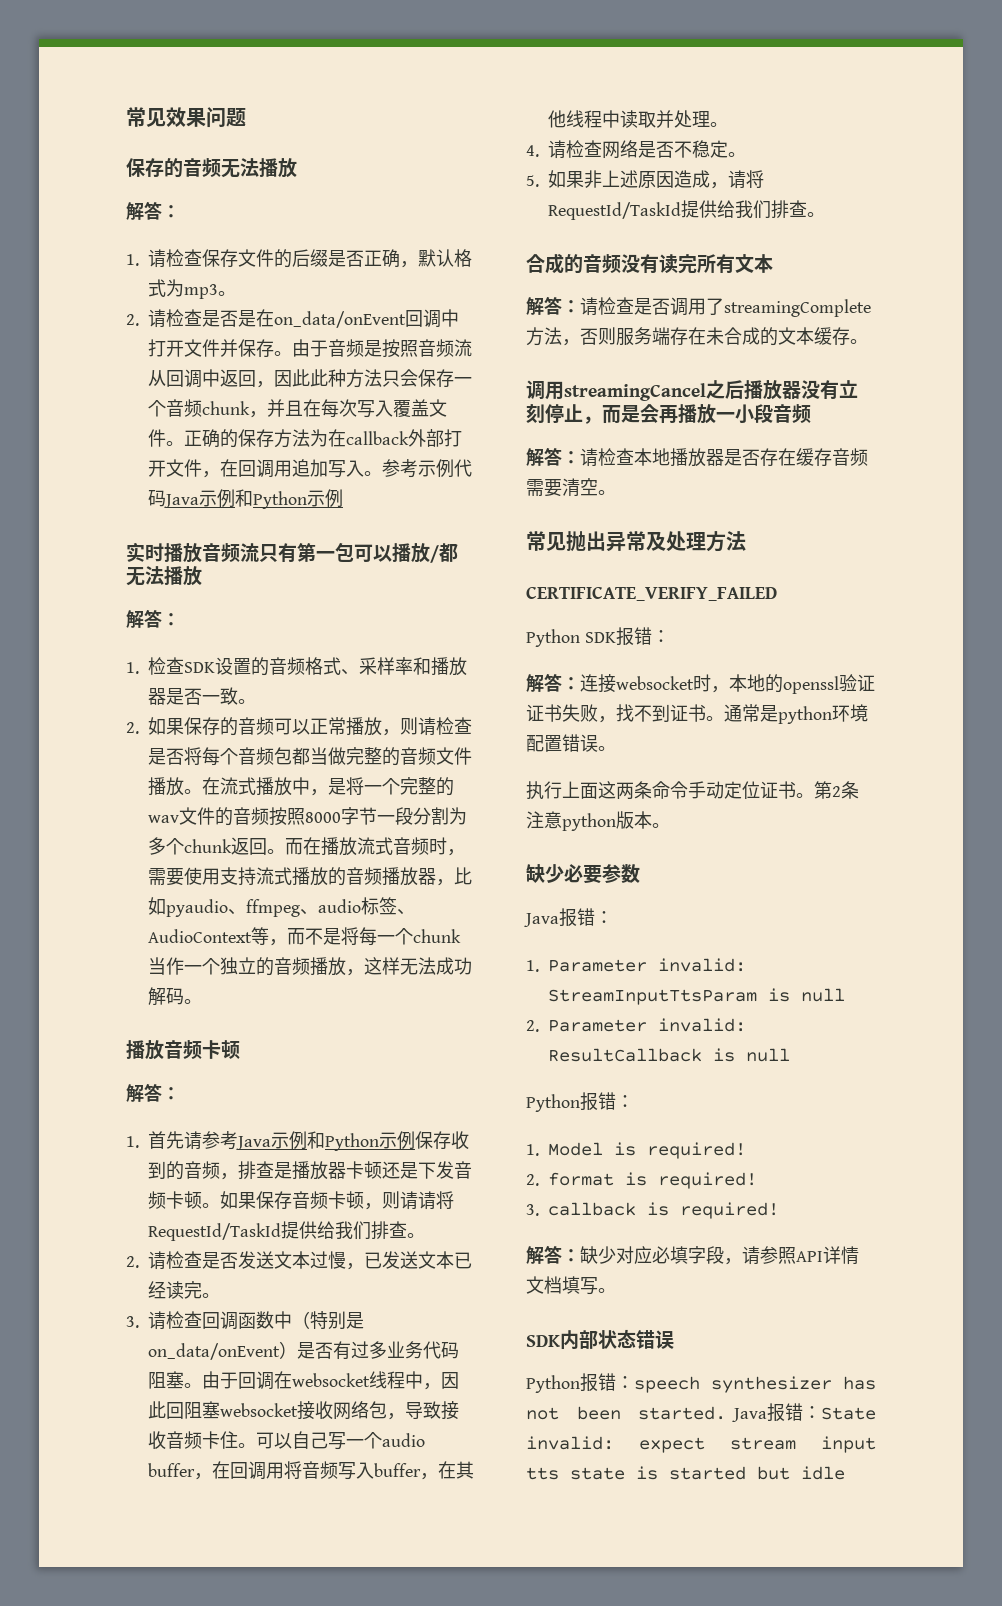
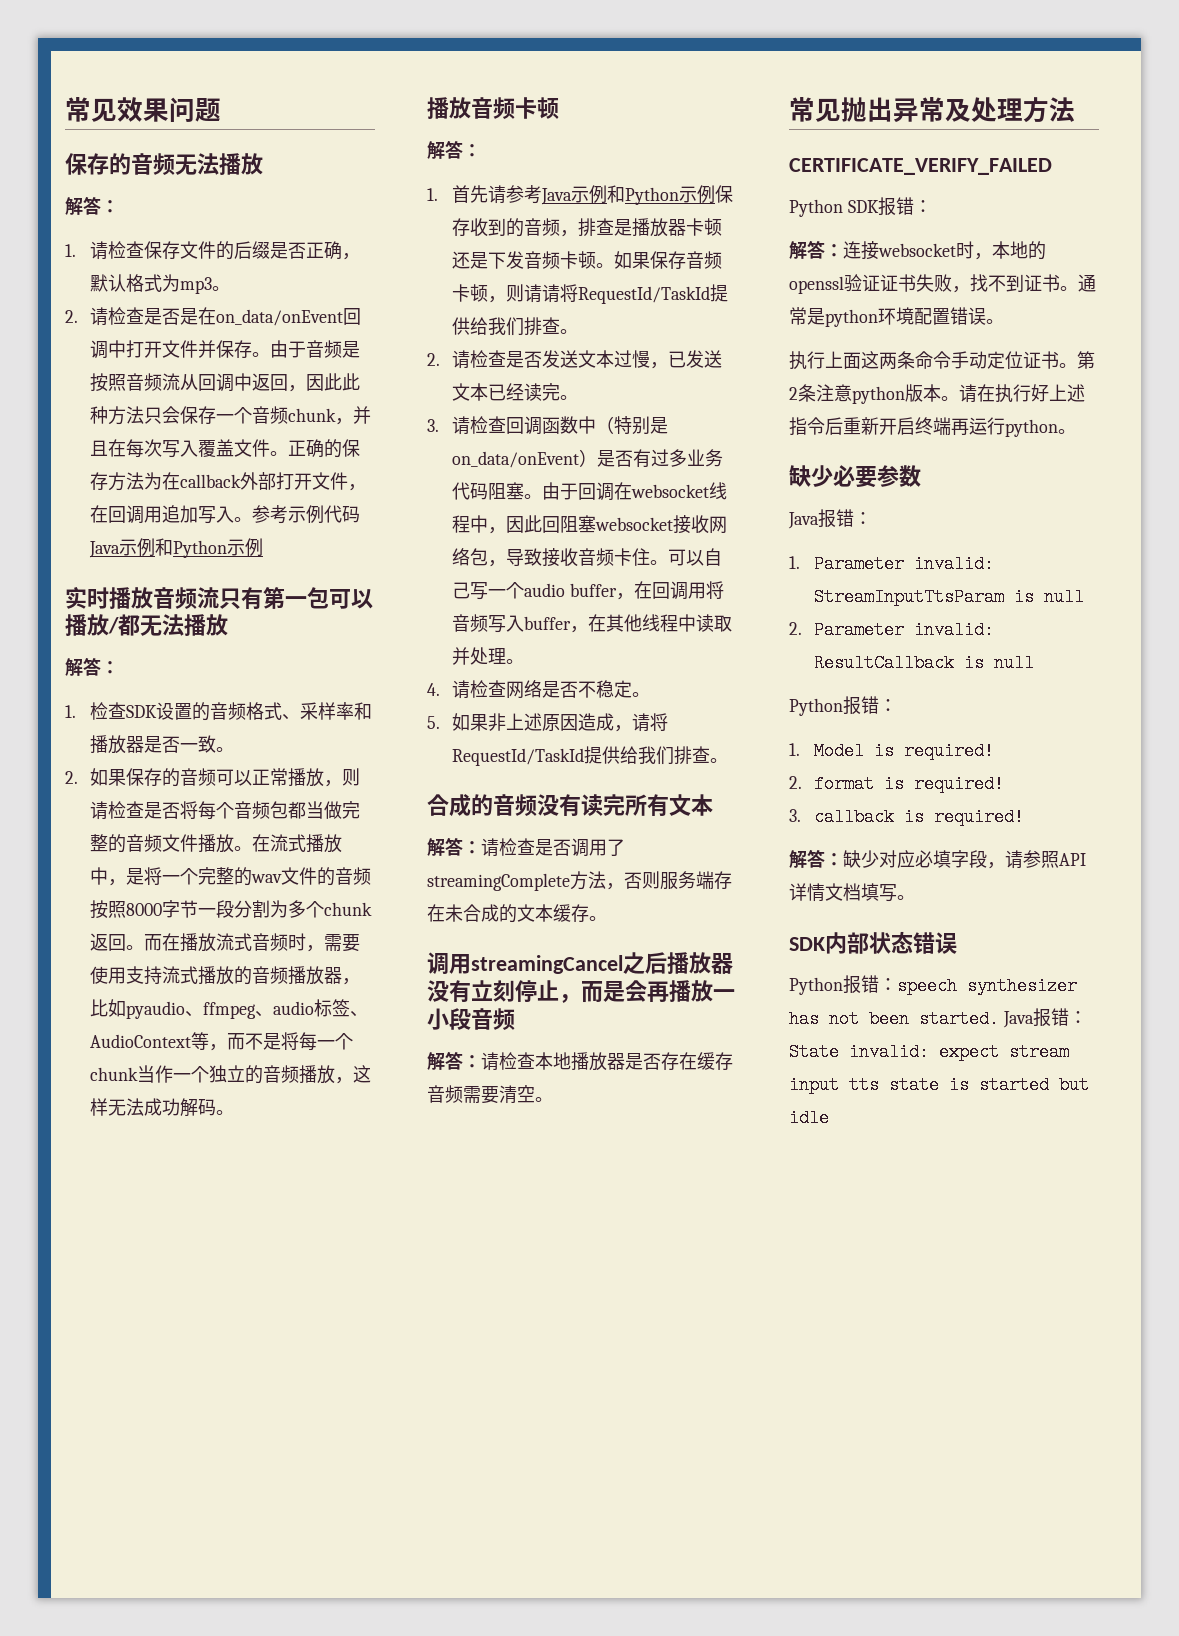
+ 请在执行好上述指令后重新开启终端再运行python。

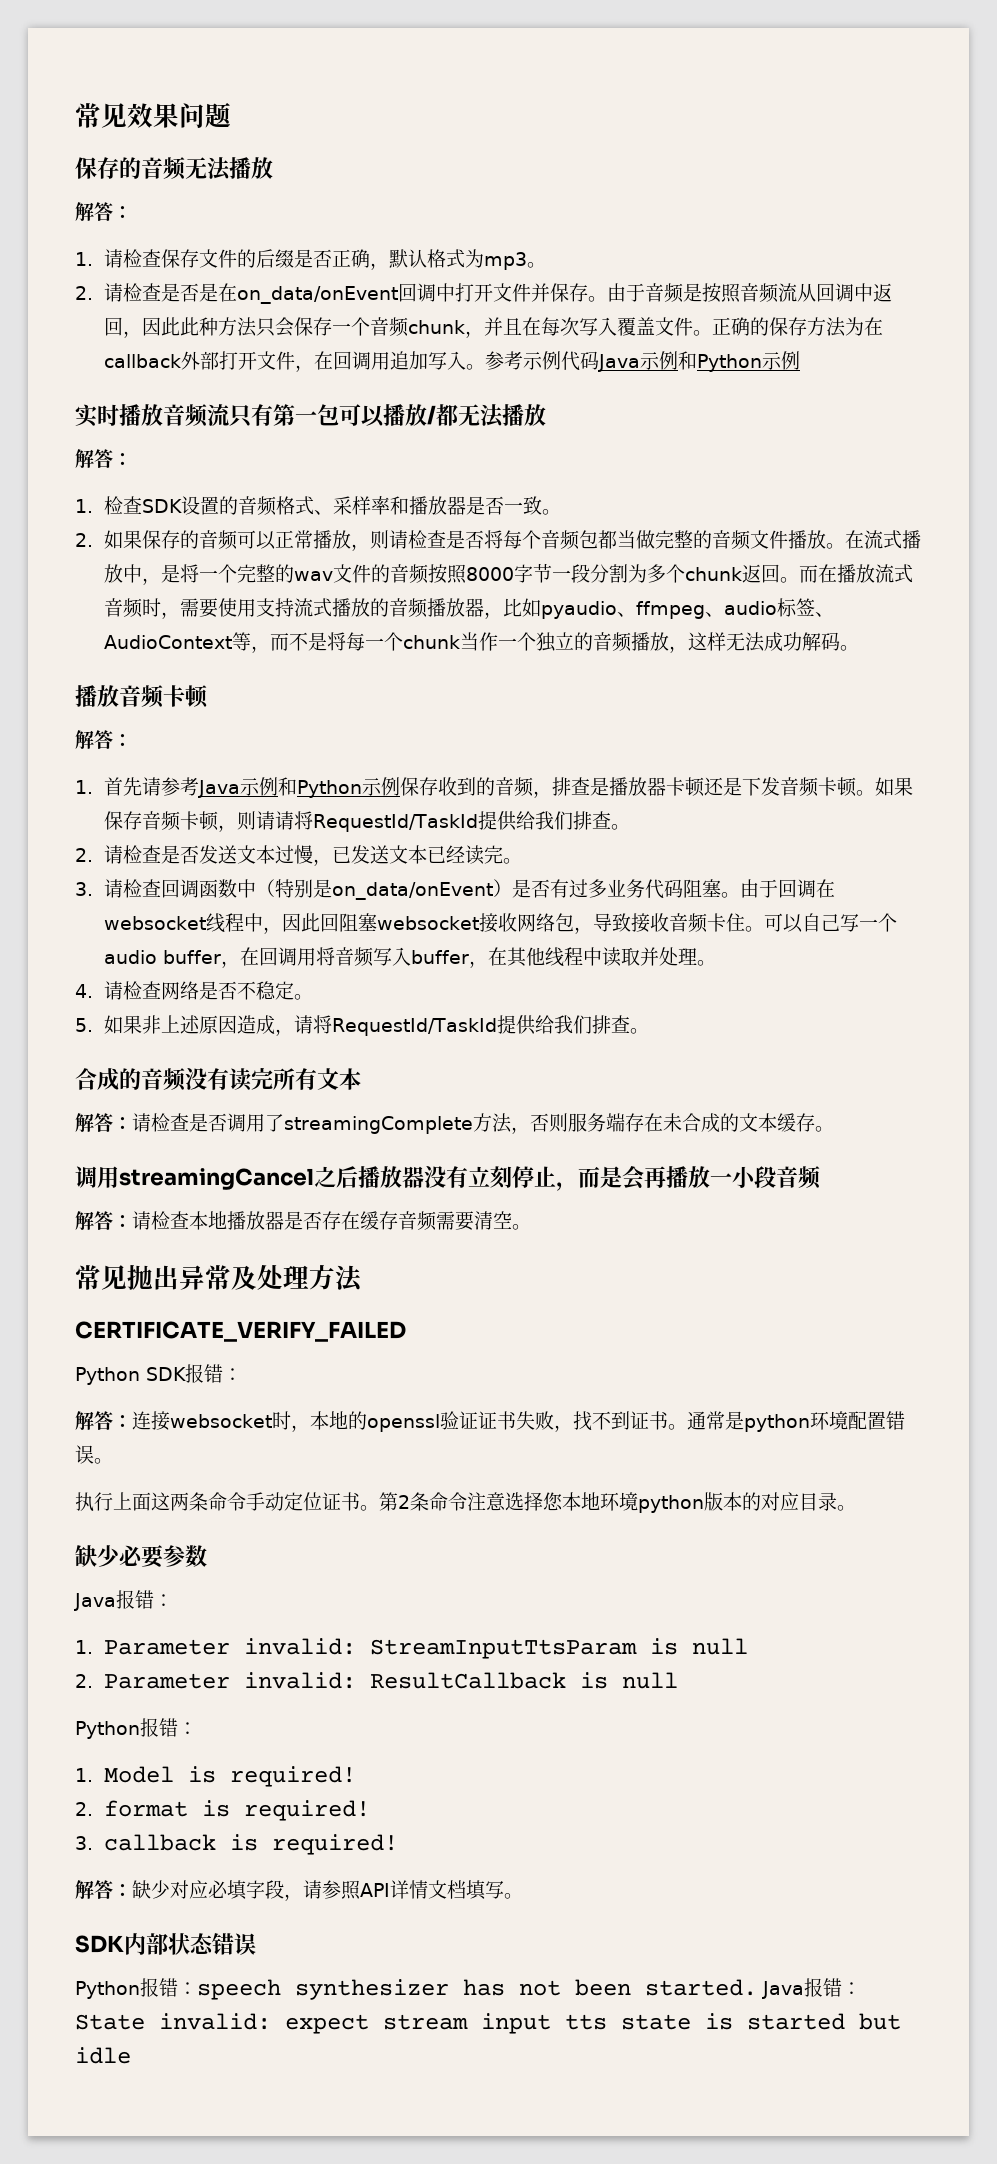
- 第2条注意python版本。请在执行好上述指令后重新开启终端再运行python。
+ 第2条命令注意选择您本地环境python版本的对应目录。

